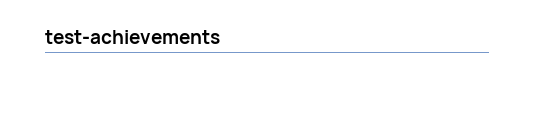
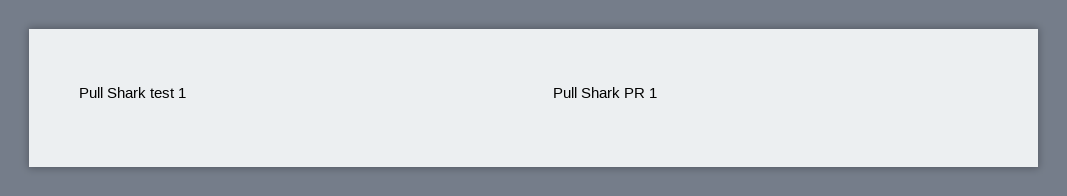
- test-achievements
+ Pull Shark test 1
+ Pull Shark PR 1

